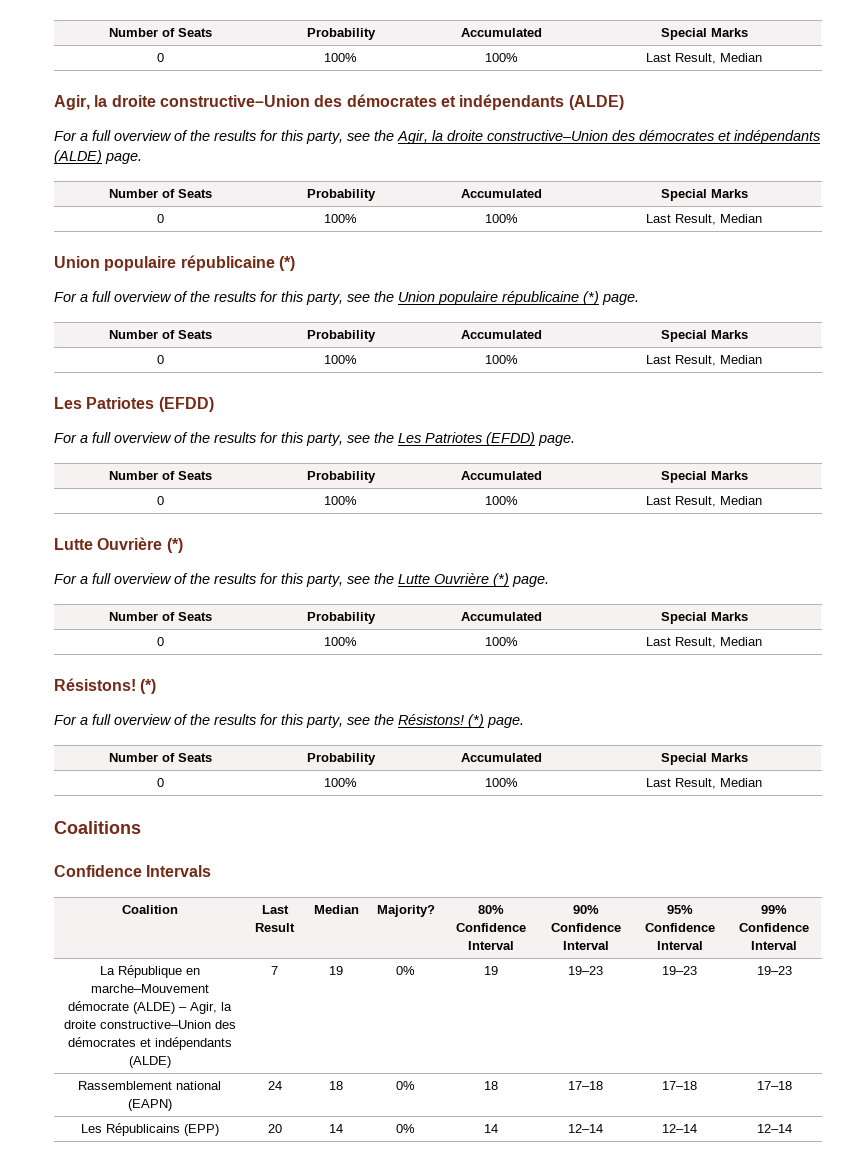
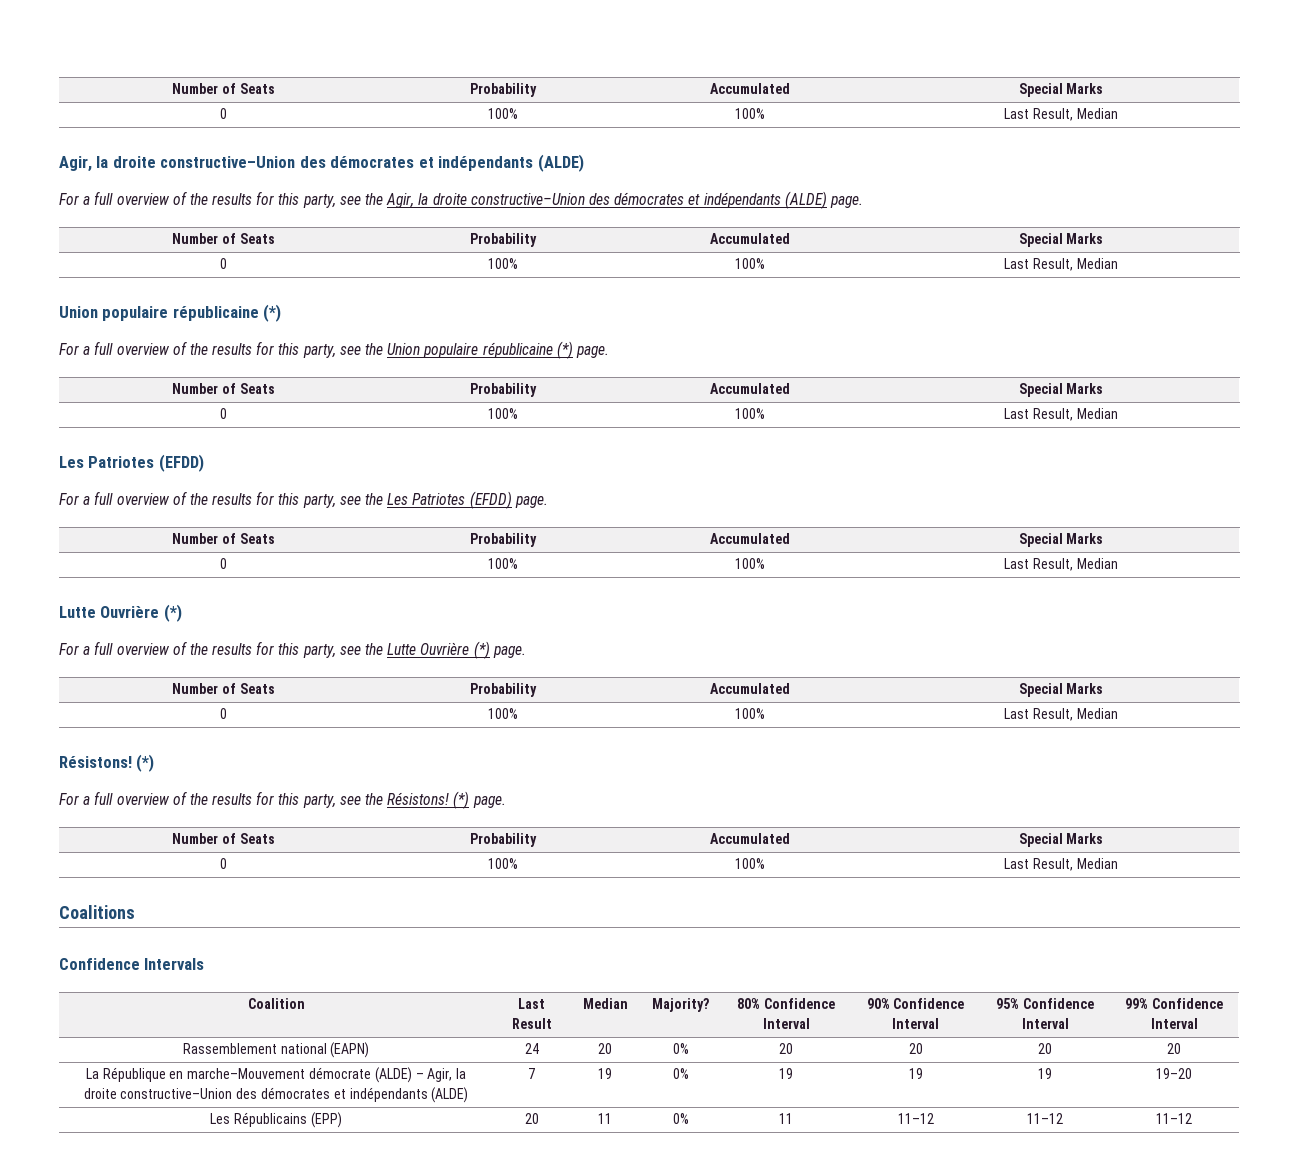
+ Rassemblement national (EAPN) | 24 | 20 | 0% | 20 | 20 | 20 | 20
- La République en marche–Mouvement démocrate (ALDE) – Agir, la droite constructive–Union des démocrates et indépendants (ALDE) | 7 | 19 | 0% | 19 | 19–23 | 19–23 | 19–23
- Rassemblement national (EAPN) | 24 | 18 | 0% | 18 | 17–18 | 17–18 | 17–18
+ La République en marche–Mouvement démocrate (ALDE) – Agir, la droite constructive–Union des démocrates et indépendants (ALDE) | 7 | 19 | 0% | 19 | 19 | 19 | 19–20
- Les Républicains (EPP) | 20 | 14 | 0% | 14 | 12–14 | 12–14 | 12–14
+ Les Républicains (EPP) | 20 | 11 | 0% | 11 | 11–12 | 11–12 | 11–12

